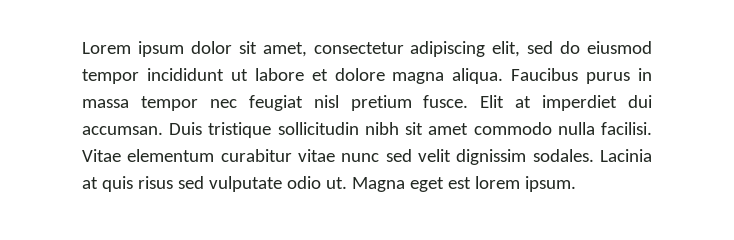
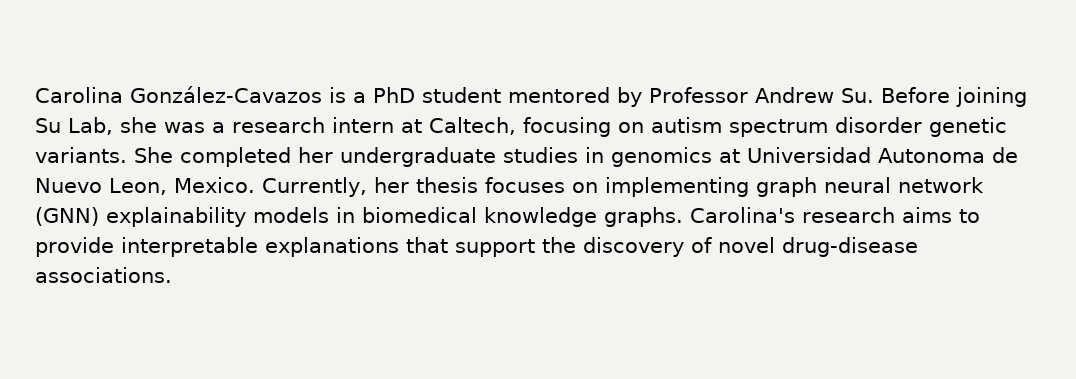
- Lorem ipsum dolor sit amet, consectetur adipiscing elit, sed do eiusmod tempor incididunt ut labore et dolore magna aliqua. Faucibus purus in massa tempor nec feugiat nisl pretium fusce. Elit at imperdiet dui accumsan. Duis tristique sollicitudin nibh sit amet commodo nulla facilisi. Vitae elementum curabitur vitae nunc sed velit dignissim sodales. Lacinia at quis risus sed vulputate odio ut. Magna eget est lorem ipsum.
+ Carolina González-Cavazos is a PhD student mentored by Professor Andrew Su. Before joining Su Lab, she was a research intern at Caltech, focusing on autism spectrum disorder genetic variants. She completed her undergraduate studies in genomics at Universidad Autonoma de Nuevo Leon, Mexico. Currently, her thesis focuses on implementing graph neural network (GNN) explainability models in biomedical knowledge graphs. Carolina's research aims to provide interpretable explanations that support the discovery of novel drug-disease associations.

